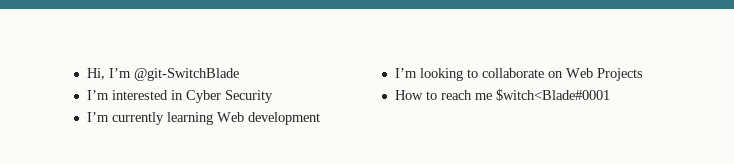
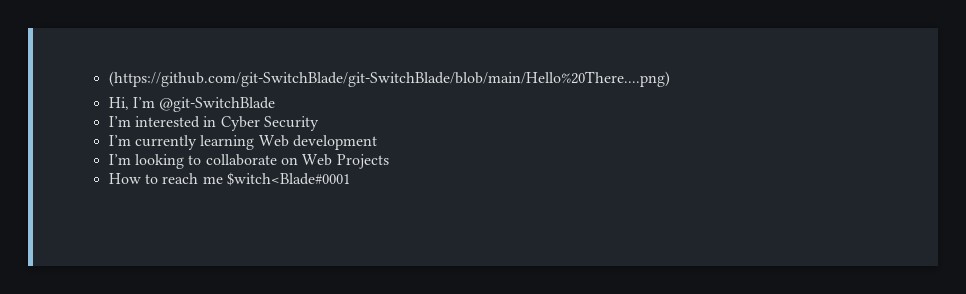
+ (https://github.com/git-SwitchBlade/git-SwitchBlade/blob/main/Hello%20There....png)

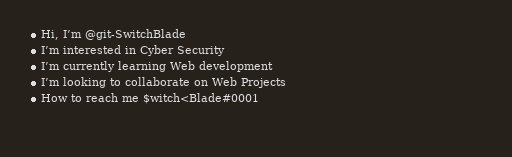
- (https://github.com/git-SwitchBlade/git-SwitchBlade/blob/main/Hello%20There....png)

